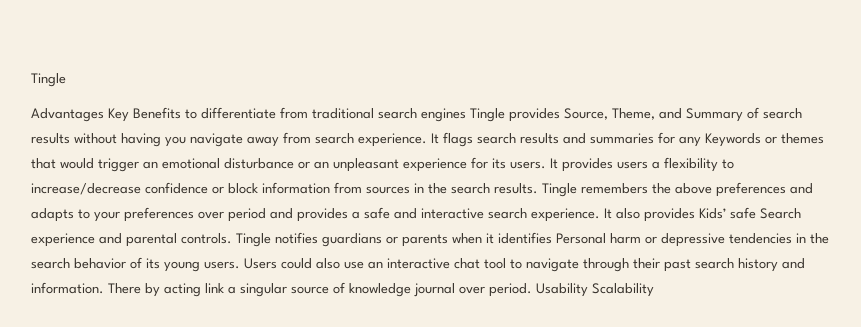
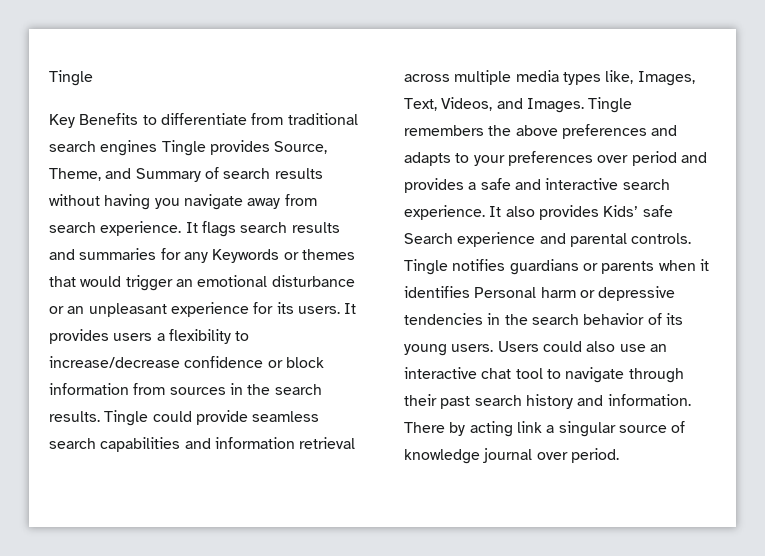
- Advantages Key Benefits to differentiate from traditional search engines Tingle provides Source, Theme, and Summary of search results without having you navigate away from search experience.
+ Key Benefits to differentiate from traditional search engines Tingle provides Source, Theme, and Summary of search results without having you navigate away from search experience.
- Tingle remembers the above preferences and adapts to your preferences over period and provides a safe and interactive search experience.
+ Tingle could provide seamless search capabilities and information retrieval across multiple media types like, Images, Text, Videos, and Images. Tingle remembers the above preferences and adapts to your preferences over period and provides a safe and interactive search experience.
- Usability Scalability

